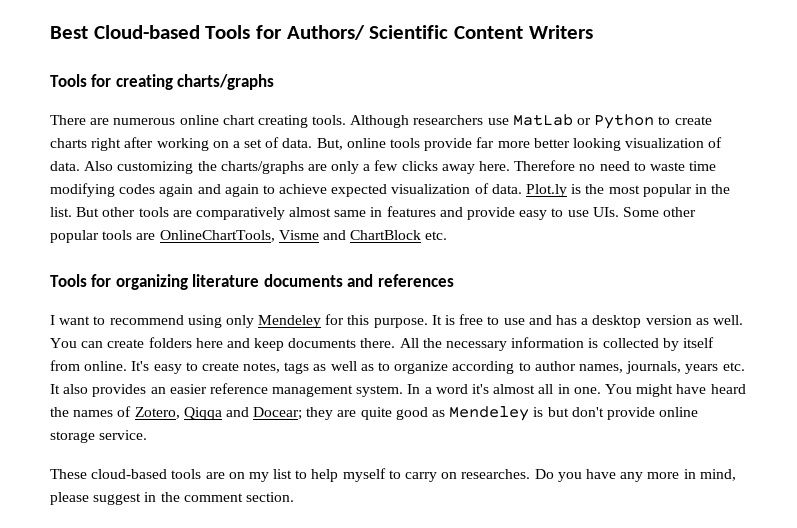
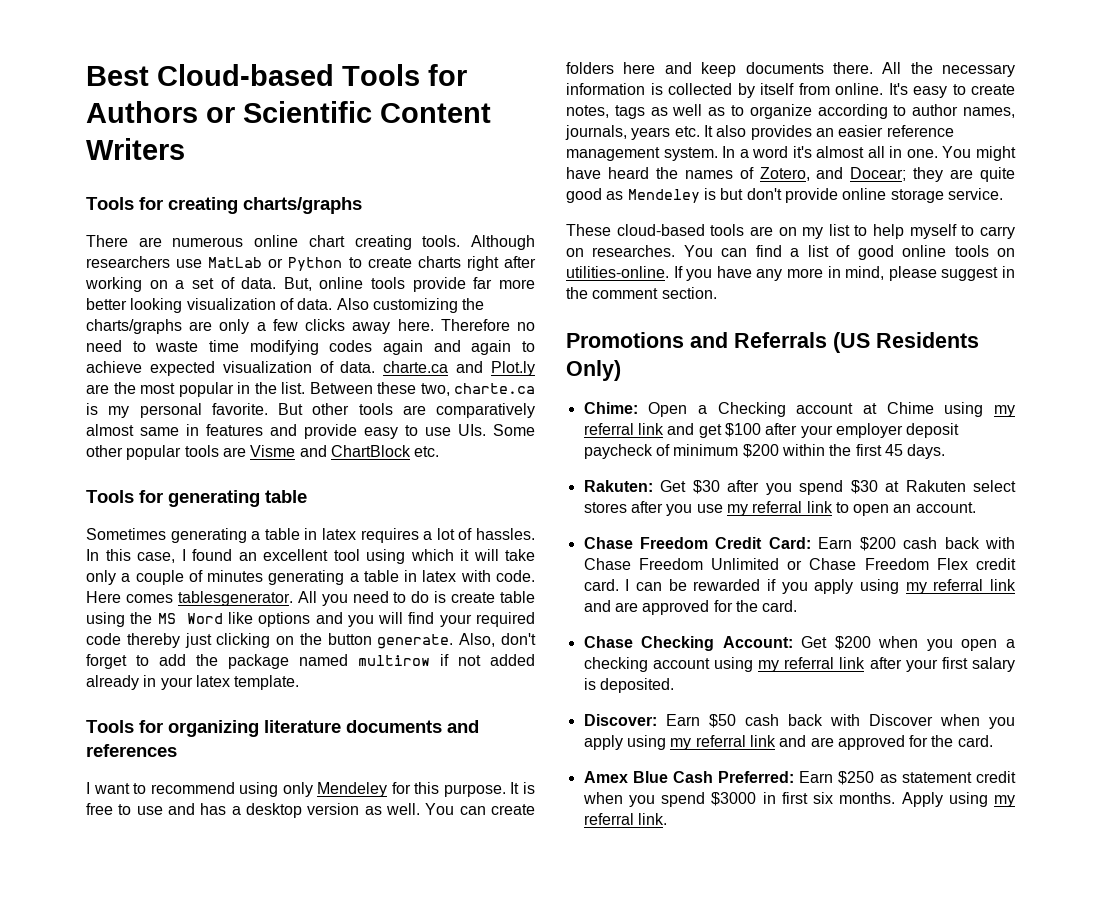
- Best Cloud-based Tools for Authors/ Scientific Content Writers
+ Best Cloud-based Tools for Authors or Scientific Content Writers
- Therefore no need to waste time modifying codes again and again to achieve expected visualization of data. Plot.ly is the most popular in the list.
+ Therefore no need to waste time modifying codes again and again to achieve expected visualization of data. charte.ca and Plot.ly are the most popular in the list.
+ Between these two, charte.ca is my personal favorite.
- But other tools are comparatively almost same in features and provide easy to use UIs. Some other popular tools are OnlineChartTools, Visme and ChartBlock etc.
+ But other tools are comparatively almost same in features and provide easy to use UIs. Some other popular tools are Visme and ChartBlock etc.
+ Tools for generating table
+ Sometimes generating a table in latex requires a lot of hassles. In this case, I found an excellent tool using which it will take only a couple of minutes generating a table in latex with code. Here comes tablesgenerator. All you need to do is create table using the MS Word like options and you will find your required code thereby just clicking on the button generate. Also, don't forget to add the package named multirow if not added already in your latex template.
- You might have heard the names of Zotero, Qiqqa and Docear; they are quite good as Mendeley is but don't provide online storage service.
+ You might have heard the names of Zotero, and Docear; they are quite good as Mendeley is but don't provide online storage service.
- Do you have any more in mind, please suggest in the comment section.
+ You can find a list of good online tools on utilities-online. If you have any more in mind, please suggest in the comment section.
+ Promotions and Referrals (US Residents Only)
+ Chime: Open a Checking account at Chime using my referral link and get $100 after your employer deposit paycheck of minimum $200 within the first 45 days.
+ Rakuten: Get $30 after you spend $30 at Rakuten select stores after you use my referral link to open an account.
+ Chase Freedom Credit Card: Earn $200 cash back with Chase Freedom Unlimited or Chase Freedom Flex credit card. I can be rewarded if you apply using my referral link and are approved for the card.
+ Chase Checking Account: Get $200 when you open a checking account using my referral link after your first salary is deposited.
+ Discover: Earn $50 cash back with Discover when you apply using my referral link and are approved for the card.
+ Amex Blue Cash Preferred: Earn $250 as statement credit when you spend $3000 in first six months. Apply using my referral link.

